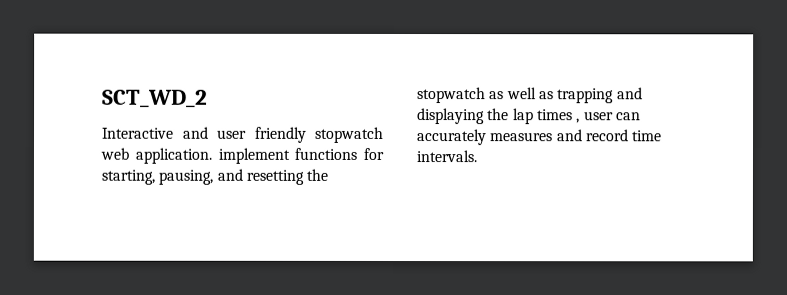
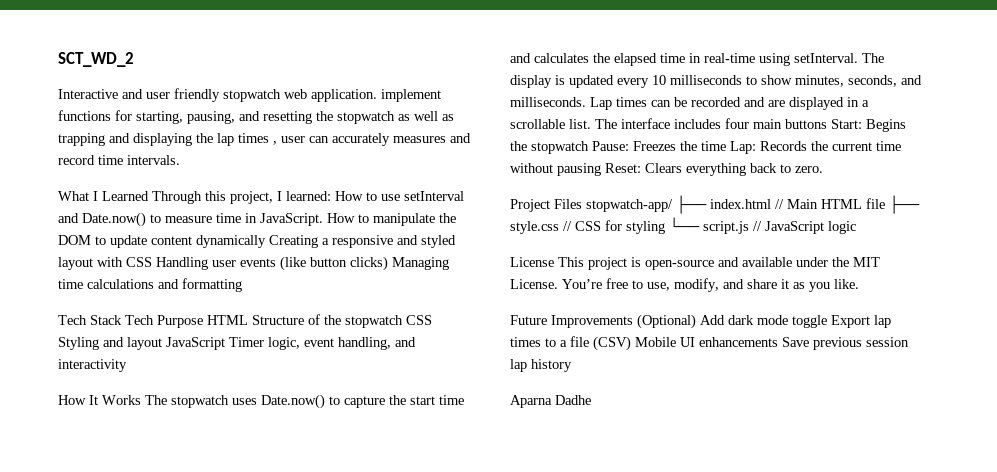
+ What I Learned Through this project, I learned: How to use setInterval and Date.now() to measure time in JavaScript. How to manipulate the DOM to update content dynamically Creating a responsive and styled layout with CSS Handling user events (like button clicks) Managing time calculations and formatting
+ Tech Stack Tech Purpose HTML Structure of the stopwatch CSS Styling and layout JavaScript Timer logic, event handling, and interactivity
+ How It Works The stopwatch uses Date.now() to capture the start time and calculates the elapsed time in real-time using setInterval. The display is updated every 10 milliseconds to show minutes, seconds, and milliseconds. Lap times can be recorded and are displayed in a scrollable list. The interface includes four main buttons Start: Begins the stopwatch Pause: Freezes the time Lap: Records the current time without pausing Reset: Clears everything back to zero.
+ Project Files stopwatch-app/ ├── index.html // Main HTML file ├── style.css // CSS for styling └── script.js // JavaScript logic
+ License This project is open-source and available under the MIT License. You’re free to use, modify, and share it as you like.
+ Future Improvements (Optional) Add dark mode toggle Export lap times to a file (CSV) Mobile UI enhancements Save previous session lap history
+ Aparna Dadhe

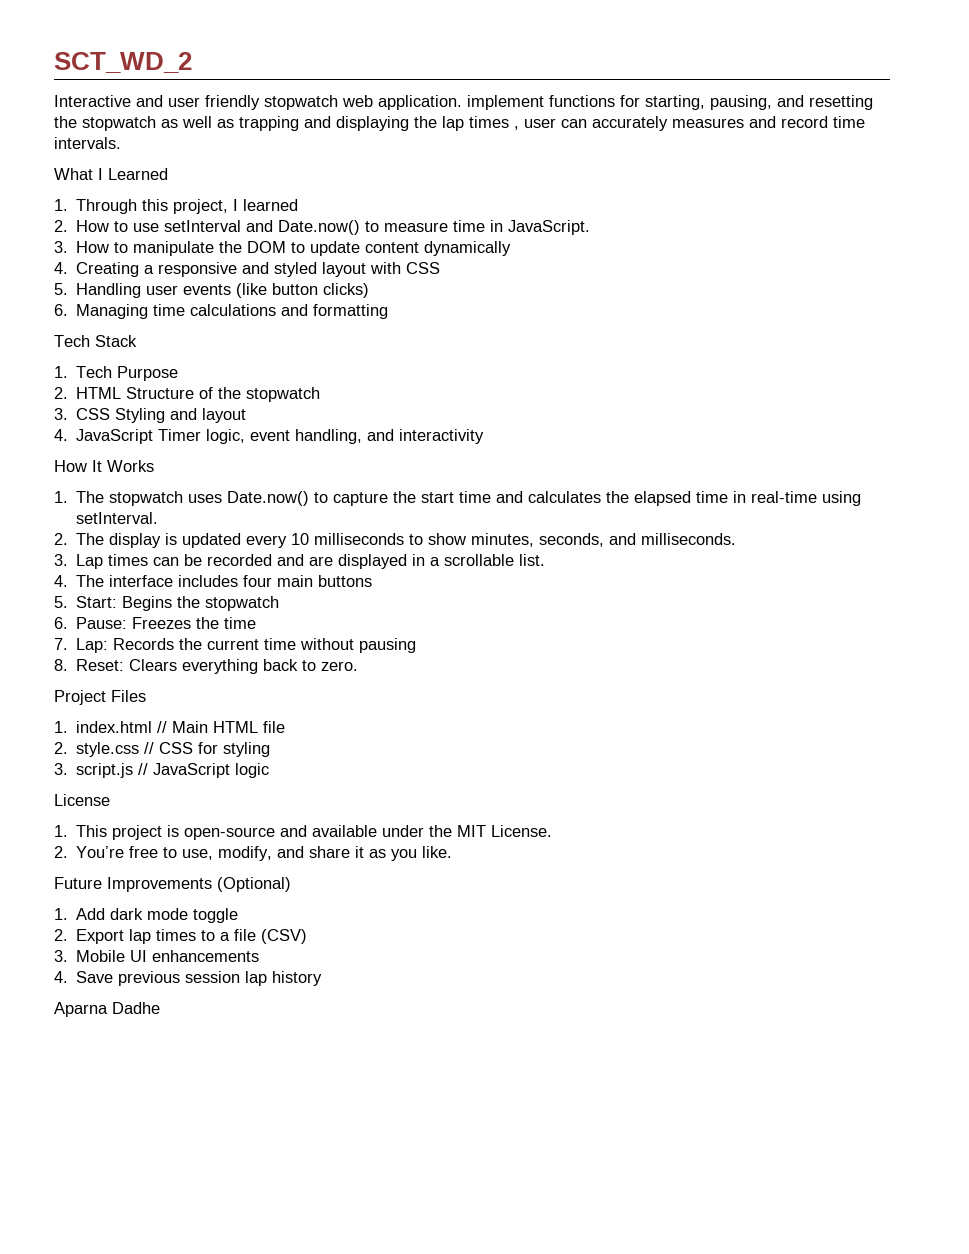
- What I Learned Through this project, I learned: How to use setInterval and Date.now() to measure time in JavaScript. How to manipulate the DOM to update content dynamically Creating a responsive and styled layout with CSS Handling user events (like button clicks) Managing time calculations and formatting
+ What I Learned
+ 1. Through this project, I learned
+ 2. How to use setInterval and Date.now() to measure time in JavaScript.
+ 3. How to manipulate the DOM to update content dynamically
+ 4. Creating a responsive and styled layout with CSS
+ 5. Handling user events (like button clicks)
+ 6. Managing time calculations and formatting
- Tech Stack Tech Purpose HTML Structure of the stopwatch CSS Styling and layout JavaScript Timer logic, event handling, and interactivity
+ Tech Stack
+ 1. Tech Purpose
+ 2. HTML Structure of the stopwatch
+ 3. CSS Styling and layout
+ 4. JavaScript Timer logic, event handling, and interactivity
- How It Works The stopwatch uses Date.now() to capture the start time and calculates the elapsed time in real-time using setInterval. The display is updated every 10 milliseconds to show minutes, seconds, and milliseconds. Lap times can be recorded and are displayed in a scrollable list. The interface includes four main buttons Start:
+ How It Works
+ 1. The stopwatch uses Date.now() to capture the start time and calculates the elapsed time in real-time using setInterval.
+ 2. The display is updated every 10 milliseconds to show minutes, seconds, and milliseconds.
+ 3. Lap times can be recorded and are displayed in a scrollable list.
+ 4. The interface includes four main buttons
+ 5. Start:
- Begins the stopwatch Pause:
+ Begins the stopwatch
+ 6. Pause:
- Freezes the time Lap:
+ Freezes the time
+ 7. Lap:
- Records the current time without pausing Reset:
+ Records the current time without pausing
+ 8. Reset:
- Project Files stopwatch-app/ ├── index.html // Main HTML file ├── style.css // CSS for styling └── script.js // JavaScript logic
+ Project Files
+ 1. index.html // Main HTML file
+ 2. style.css // CSS for styling
+ 3. script.js // JavaScript logic
- License This project is open-source and available under the MIT License. You’re free to use, modify, and share it as you like.
+ License
+ 1. This project is open-source and available under the MIT License.
+ 2. You’re free to use, modify, and share it as you like.
- Future Improvements (Optional) Add dark mode toggle Export lap times to a file (CSV) Mobile UI enhancements Save previous session lap history
+ Future Improvements (Optional)
+ 1. Add dark mode toggle
+ 2. Export lap times to a file (CSV)
+ 3. Mobile UI enhancements
+ 4. Save previous session lap history

